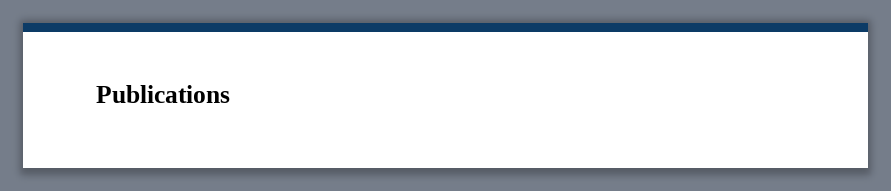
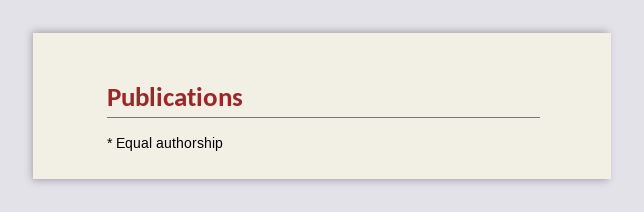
+ * Equal authorship

